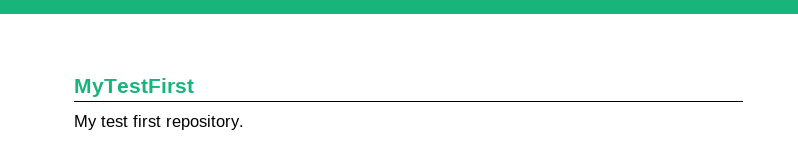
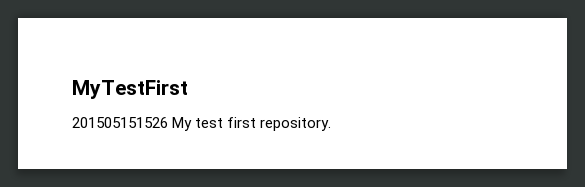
- My test first repository.
+ 201505151526 My test first repository.

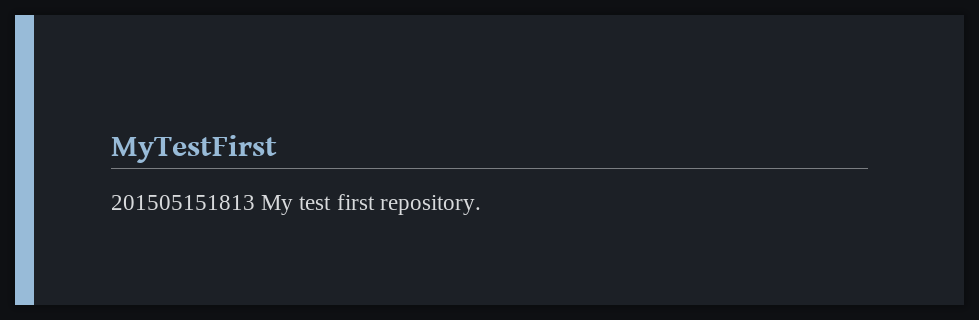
- 201505151526 My test first repository.
+ 201505151813 My test first repository.

